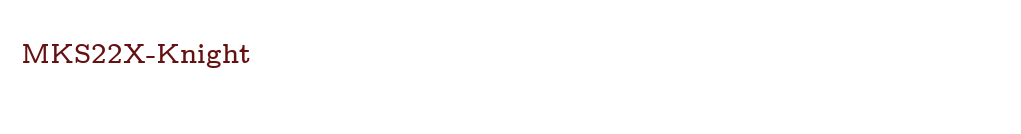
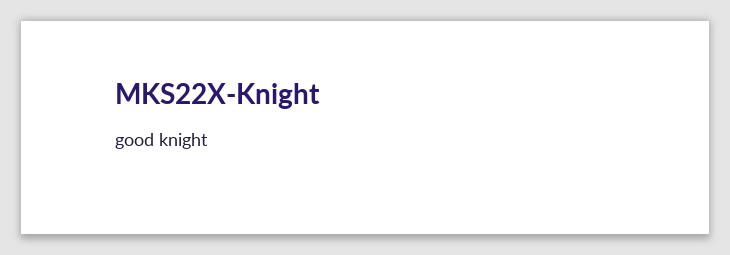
+ good knight

